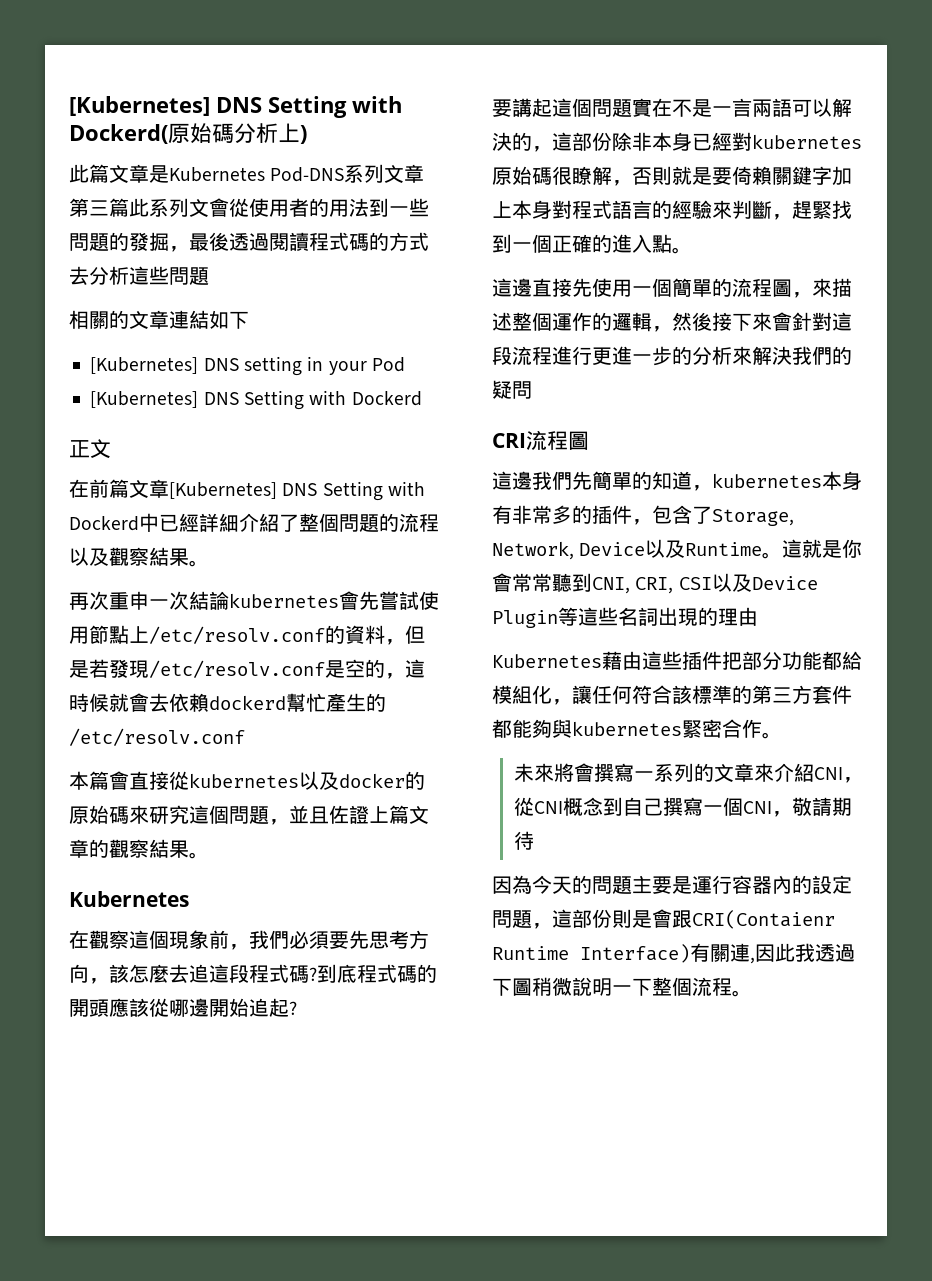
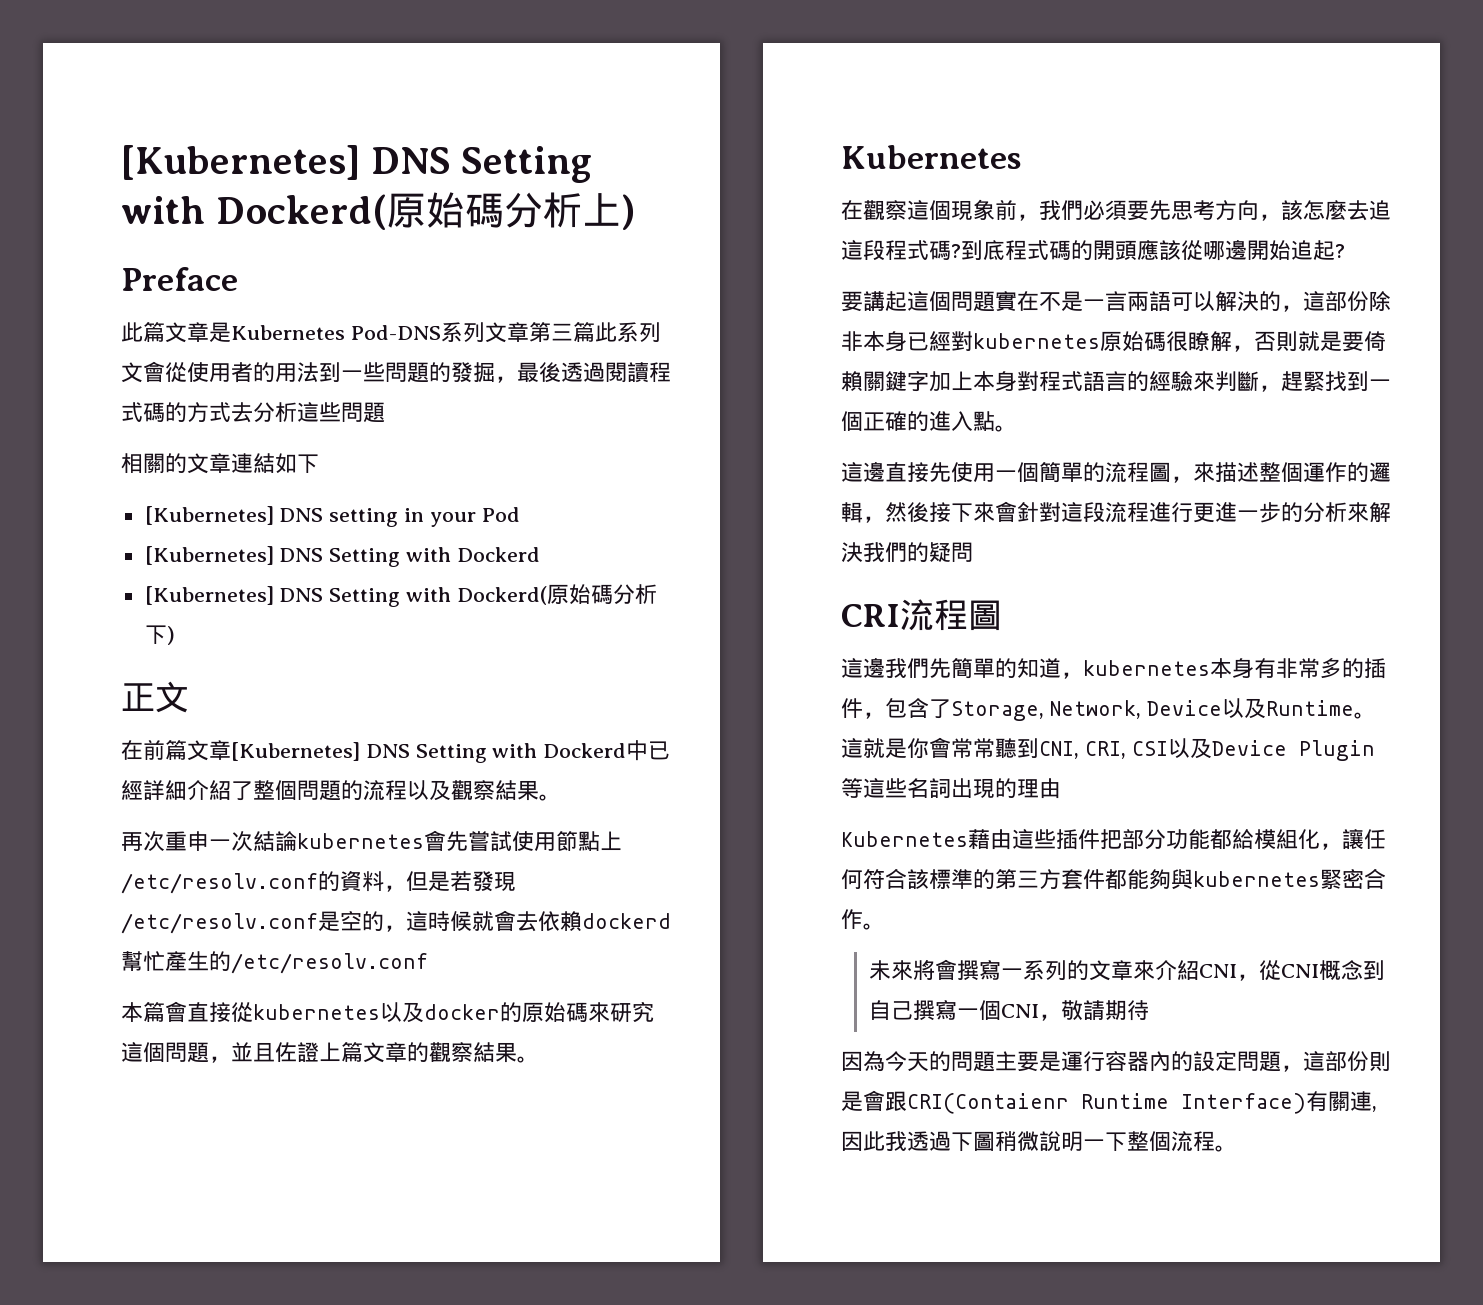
+ Preface
+ [Kubernetes] DNS Setting with Dockerd(原始碼分析下)

